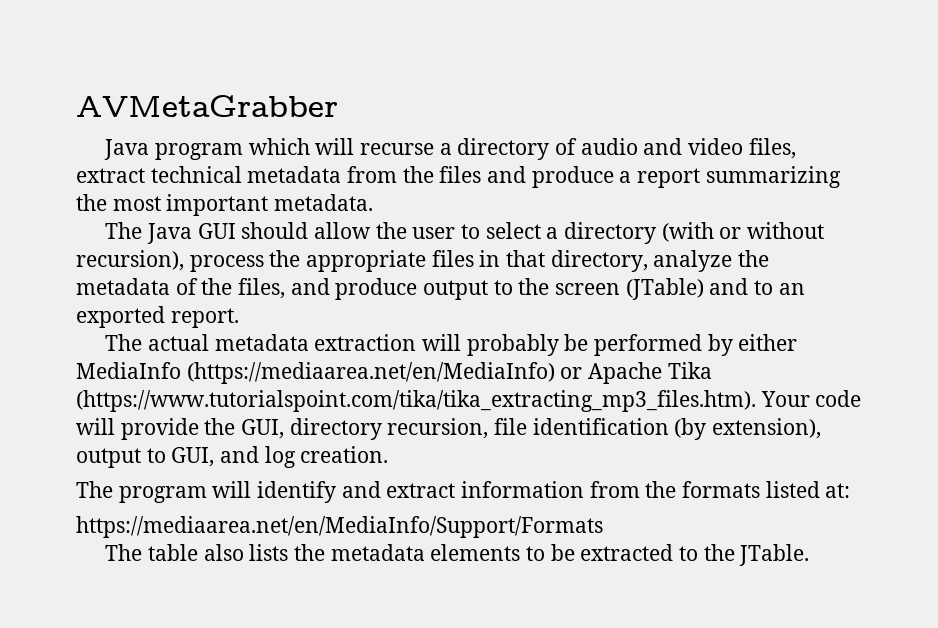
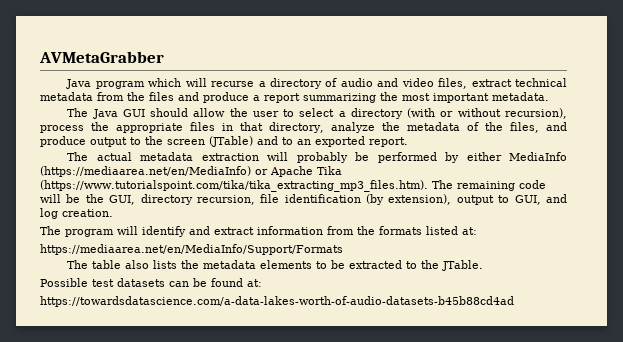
- The actual metadata extraction will probably be performed by either MediaInfo (https://mediaarea.net/en/MediaInfo) or Apache Tika (https://www.tutorialspoint.com/tika/tika_extracting_mp3_files.htm). Your code will provide the GUI, directory recursion, file identification (by extension), output to GUI, and log creation.
+ The actual metadata extraction will probably be performed by either MediaInfo (https://mediaarea.net/en/MediaInfo) or Apache Tika (https://www.tutorialspoint.com/tika/tika_extracting_mp3_files.htm). The remaining code will be the GUI, directory recursion, file identification (by extension), output to GUI, and log creation.
+ Possible test datasets can be found at:
+ https://towardsdatascience.com/a-data-lakes-worth-of-audio-datasets-b45b88cd4ad

